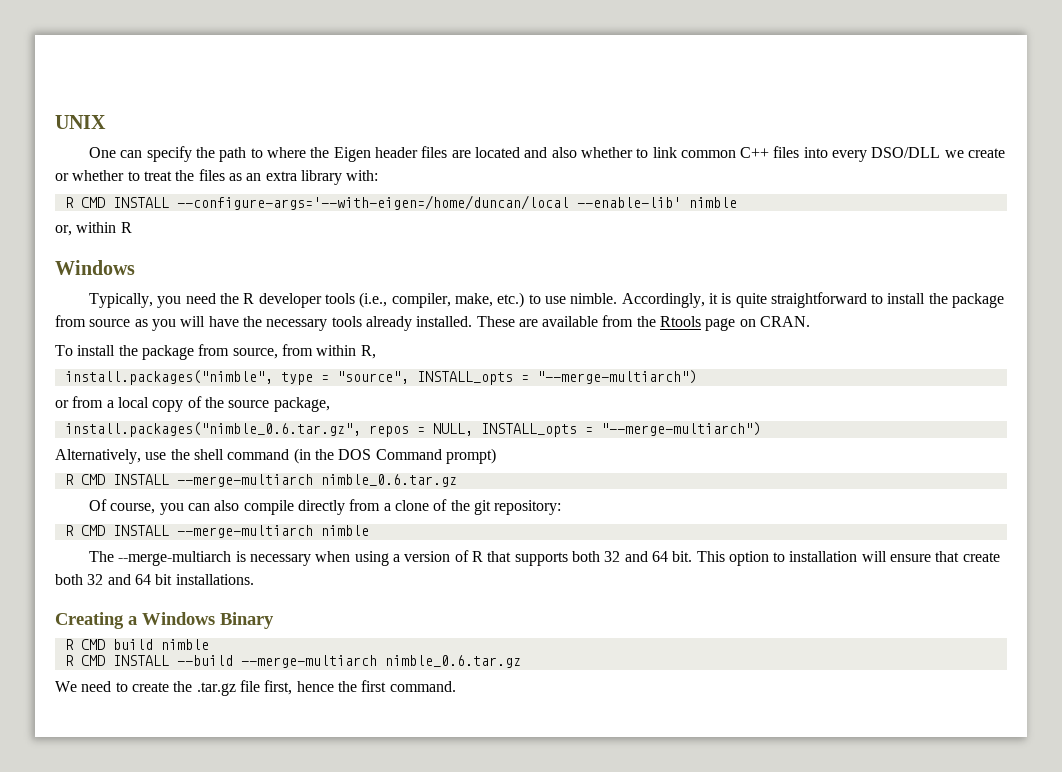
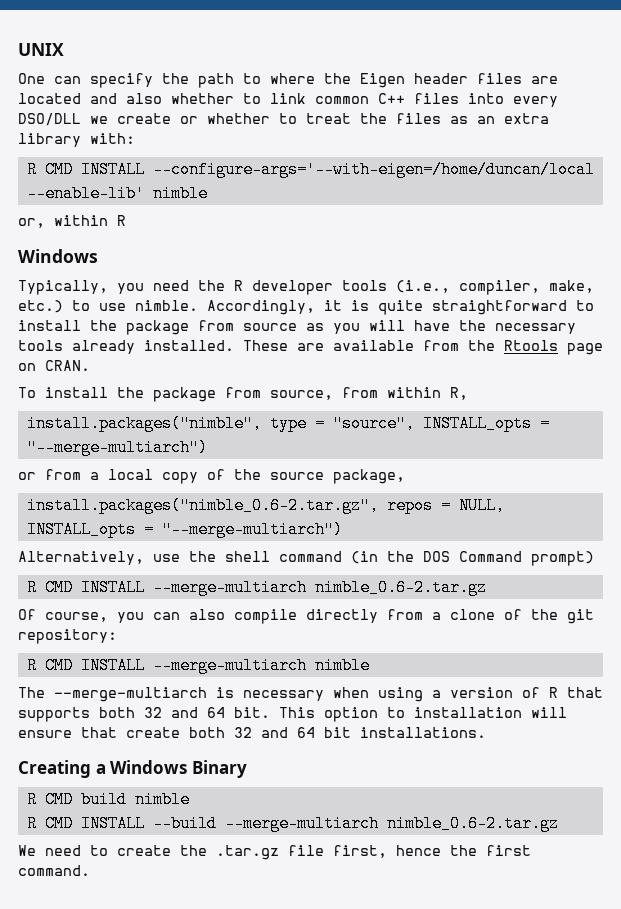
- install.packages("nimble_0.6.tar.gz", repos = NULL, INSTALL_opts = "--merge-multiarch")
+ install.packages("nimble_0.6-2.tar.gz", repos = NULL, INSTALL_opts = "--merge-multiarch")
- R CMD INSTALL --merge-multiarch nimble_0.6.tar.gz
+ R CMD INSTALL --merge-multiarch nimble_0.6-2.tar.gz
- R CMD INSTALL --build --merge-multiarch nimble_0.6.tar.gz
+ R CMD INSTALL --build --merge-multiarch nimble_0.6-2.tar.gz

